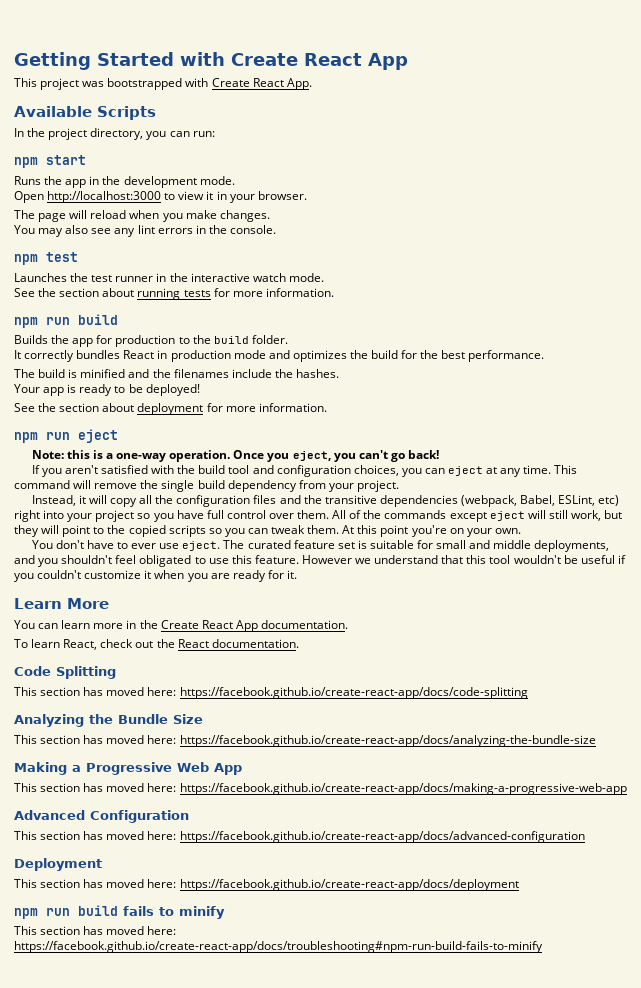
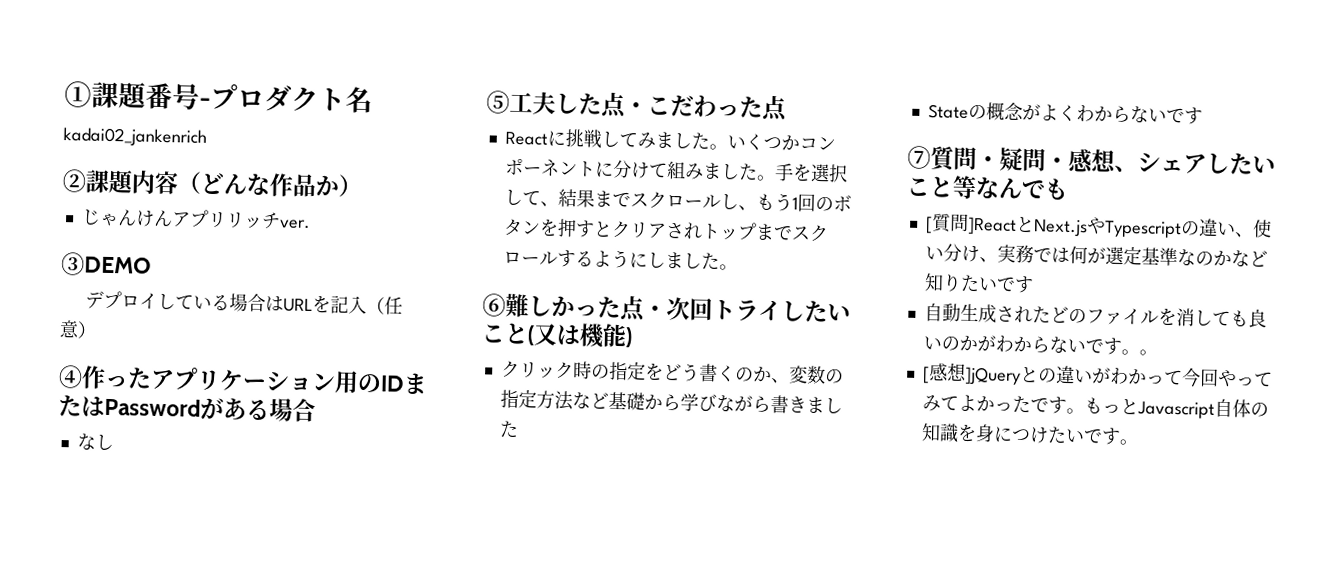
- Getting Started with Create React App
- This project was bootstrapped with Create React App.
- Available Scripts
- In the project directory, you can run:
- npm start
- Runs the app in the development mode.
- Open http://localhost:3000 to view it in your browser.
- The page will reload when you make changes.
- You may also see any lint errors in the console.
- npm test
- Launches the test runner in the interactive watch mode.
- See the section about running tests for more information.
- npm run build
- Builds the app for production to the build folder.
- It correctly bundles React in production mode and optimizes the build for the best performance.
- The build is minified and the filenames include the hashes.
- Your app is ready to be deployed!
- See the section about deployment for more information.
- npm run eject
- Note: this is a one-way operation. Once you eject, you can't go back!
- If you aren't satisfied with the build tool and configuration choices, you can eject at any time. This command will remove the single build dependency from your project.
- Instead, it will copy all the configuration files and the transitive dependencies (webpack, Babel, ESLint, etc) right into your project so you have full control over them. All of the commands except eject will still work, but they will point to the copied scripts so you can tweak them. At this point you're on your own.
- You don't have to ever use eject. The curated feature set is suitable for small and middle deployments, and you shouldn't feel obligated to use this feature. However we understand that this tool wouldn't be useful if you couldn't customize it when you are ready for it.
- Learn More
- You can learn more in the Create React App documentation.
- To learn React, check out the React documentation.
- Code Splitting
- This section has moved here: https://facebook.github.io/create-react-app/docs/code-splitting
- Analyzing the Bundle Size
- This section has moved here: https://facebook.github.io/create-react-app/docs/analyzing-the-bundle-size
- Making a Progressive Web App
- This section has moved here: https://facebook.github.io/create-react-app/docs/making-a-progressive-web-app
- Advanced Configuration
- This section has moved here: https://facebook.github.io/create-react-app/docs/advanced-configuration
- Deployment
- This section has moved here: https://facebook.github.io/create-react-app/docs/deployment
- npm run build fails to minify
- This section has moved here: https://facebook.github.io/create-react-app/docs/troubleshooting#npm-run-build-fails-to-minify
+ ①課題番号-プロダクト名
+ kadai02_jankenrich
+ ②課題内容（どんな作品か）
+ じゃんけんアプリリッチver.
+ ③DEMO
+ デプロイしている場合はURLを記入（任意）
+ ④作ったアプリケーション用のIDまたはPasswordがある場合
+ なし
+ ⑤工夫した点・こだわった点
+ Reactに挑戦してみました。いくつかコンポーネントに分けて組みました。手を選択して、結果までスクロールし、もう1回のボタンを押すとクリアされトップまでスクロールするようにしました。
+ ⑥難しかった点・次回トライしたいこと(又は機能)
+ クリック時の指定をどう書くのか、変数の指定方法など基礎から学びながら書きました
+ Stateの概念がよくわからないです
+ ⑦質問・疑問・感想、シェアしたいこと等なんでも
+ [質問]ReactとNext.jsやTypescriptの違い、使い分け、実務では何が選定基準なのかなど知りたいです
+ 自動生成されたどのファイルを消しても良いのかがわからないです。。
+ [感想]jQueryとの違いがわかって今回やってみてよかったです。もっとJavascript自体の知識を身につけたいです。

